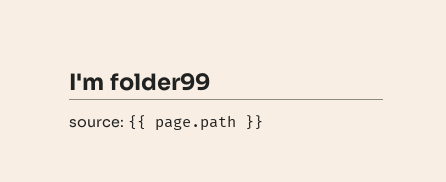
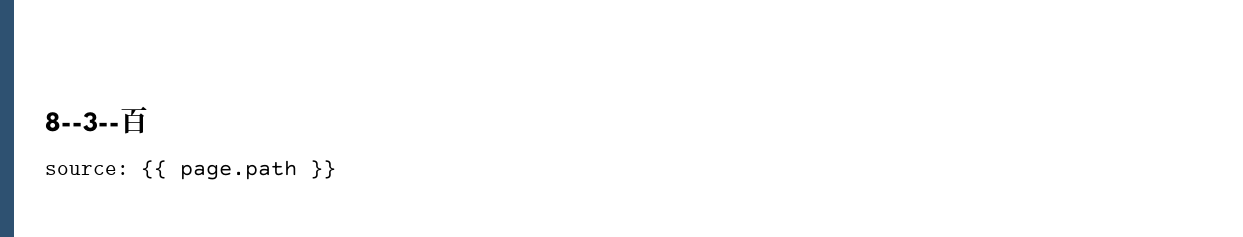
- I'm folder99
+ 8--3--百

